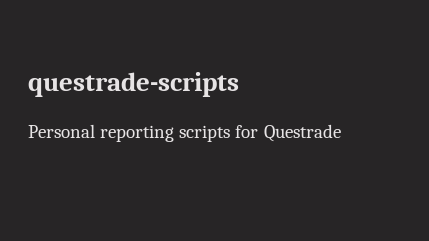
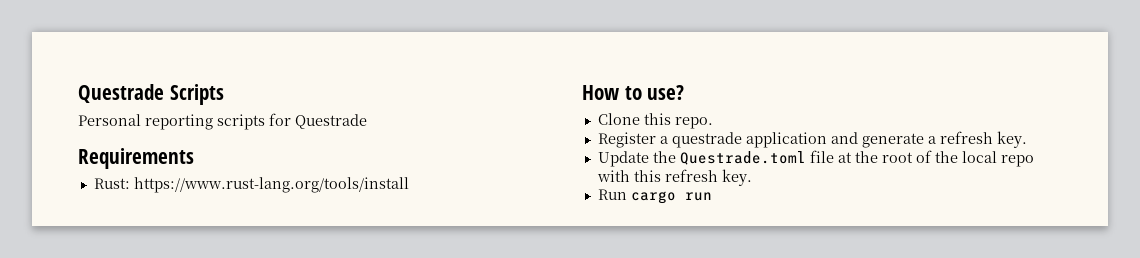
- questrade-scripts
+ Questrade Scripts
+ Requirements
+ Rust: https://www.rust-lang.org/tools/install
+ How to use?
+ Clone this repo.
+ Register a questrade application and generate a refresh key.
+ Update the Questrade.toml file at the root of the local repo with this refresh key.
+ Run cargo run

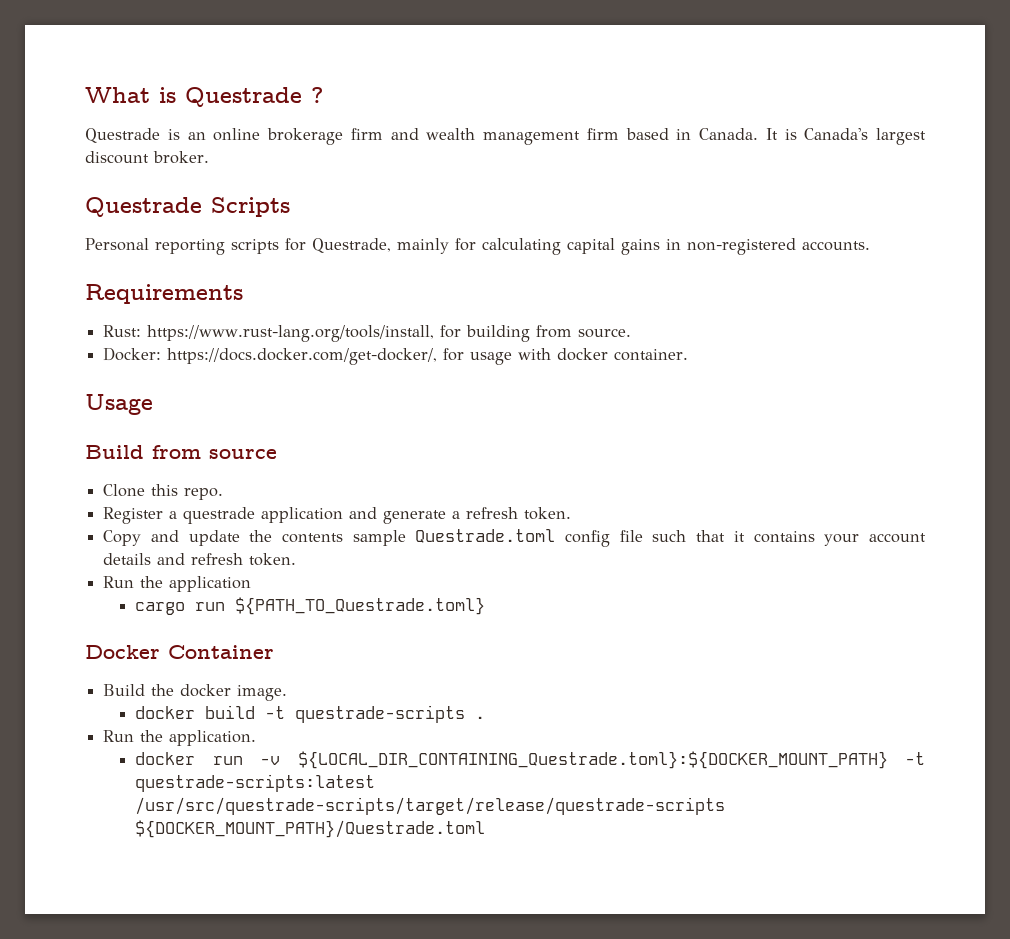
+ What is Questrade ?
+ Questrade is an online brokerage firm and wealth management firm based in Canada. It is Canada's largest discount broker.
- Personal reporting scripts for Questrade
+ Personal reporting scripts for Questrade, mainly for calculating capital gains in non-registered accounts.
  Requirements
- Rust: https://www.rust-lang.org/tools/install
- How to use?
+ Rust: https://www.rust-lang.org/tools/install, for building from source.
+ Docker: https://docs.docker.com/get-docker/, for usage with docker container.
+ Usage
+ Build from source
- Register a questrade application and generate a refresh key.
- Update the Questrade.toml file at the root of the local repo with this refresh key.
- Run cargo run
+ Register a questrade application and generate a refresh token.
+ Copy and update the contents sample Questrade.toml config file such that it contains your account details and refresh token.
+ Run the application
+ cargo run ${PATH_TO_Questrade.toml}
+ Docker Container
+ Build the docker image.
+ docker build -t questrade-scripts .
+ Run the application.
+ docker run -v ${LOCAL_DIR_CONTAINING_Questrade.toml}:${DOCKER_MOUNT_PATH} -t questrade-scripts:latest /usr/src/questrade-scripts/target/release/questrade-scripts ${DOCKER_MOUNT_PATH}/Questrade.toml

